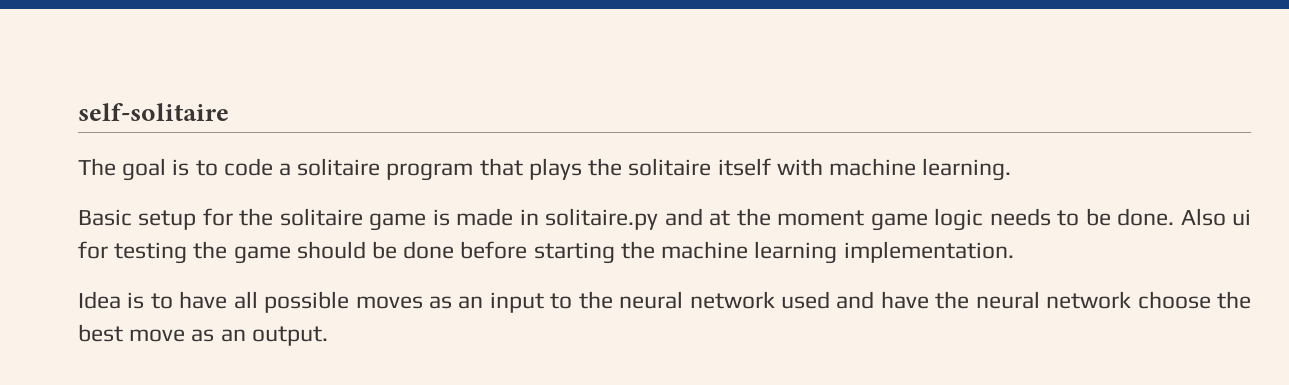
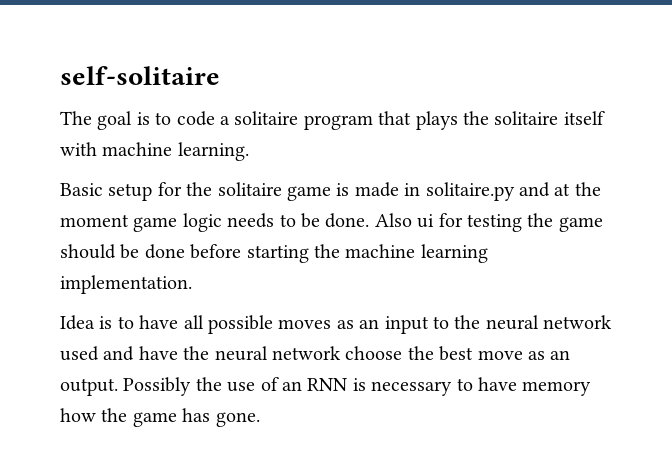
+ Possibly the use of an RNN is necessary to have memory how the game has gone.

